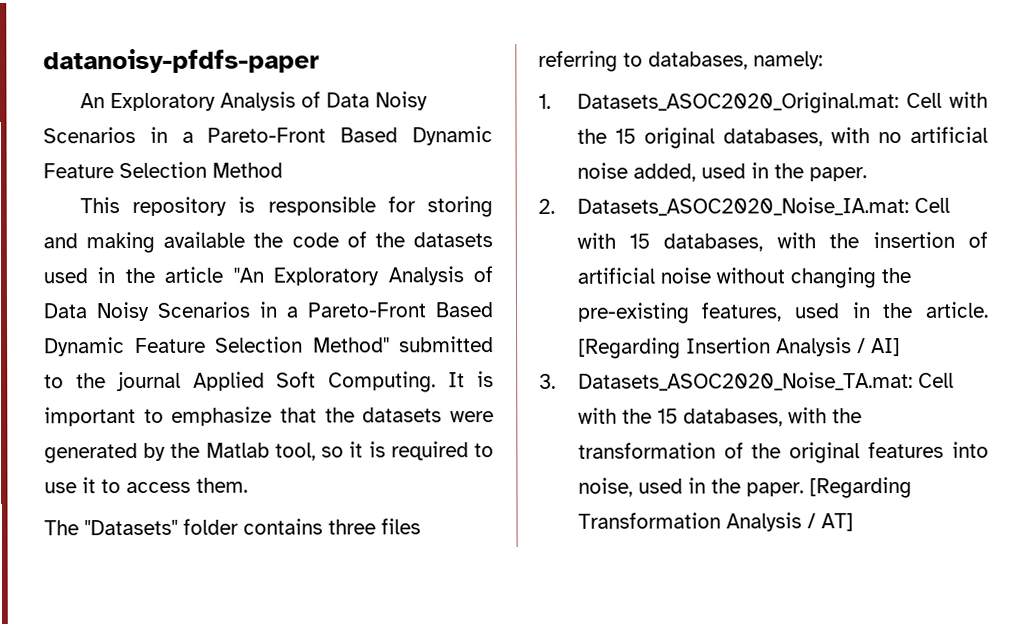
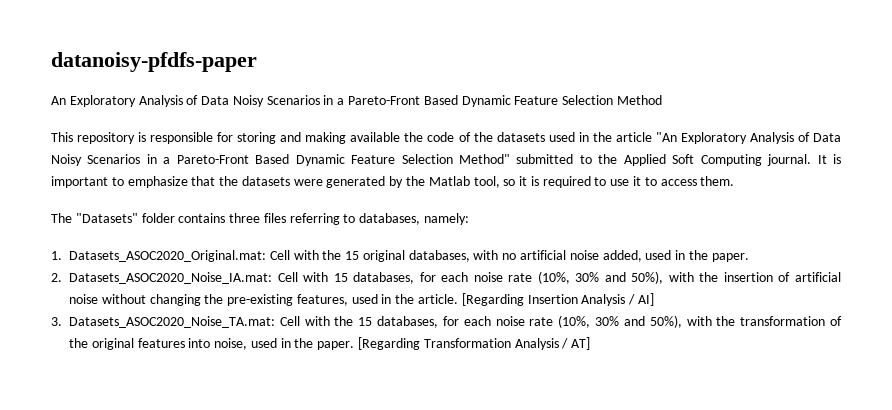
- This repository is responsible for storing and making available the code of the datasets used in the article "An Exploratory Analysis of Data Noisy Scenarios in a Pareto-Front Based Dynamic Feature Selection Method" submitted to the journal Applied Soft Computing.
+ This repository is responsible for storing and making available the code of the datasets used in the article "An Exploratory Analysis of Data Noisy Scenarios in a Pareto-Front Based Dynamic Feature Selection Method" submitted to the Applied Soft Computing journal.
- 2. Datasets_ASOC2020_Noise_IA.mat: Cell with 15 databases, with the insertion of artificial noise without changing the pre-existing features, used in the article.
+ 2. Datasets_ASOC2020_Noise_IA.mat: Cell with 15 databases, for each noise rate (10%, 30% and 50%), with the insertion of artificial noise without changing the pre-existing features, used in the article.
- 3. Datasets_ASOC2020_Noise_TA.mat: Cell with the 15 databases, with the transformation of the original features into noise, used in the paper.
+ 3. Datasets_ASOC2020_Noise_TA.mat: Cell with the 15 databases, for each noise rate (10%, 30% and 50%), with the transformation of the original features into noise, used in the paper.

